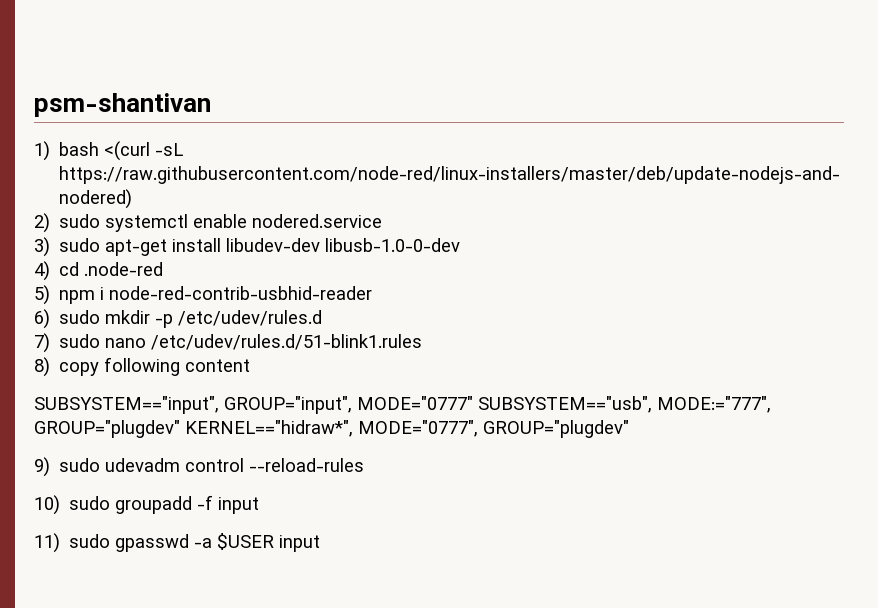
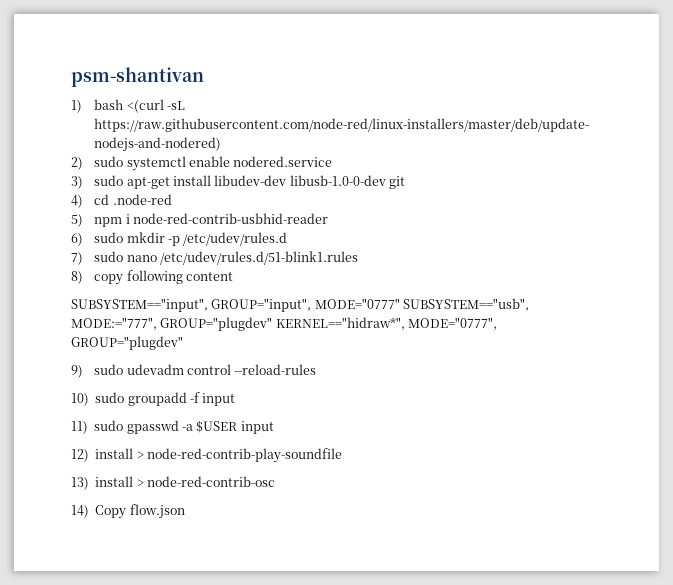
- 3) sudo apt-get install libudev-dev libusb-1.0-0-dev
+ 3) sudo apt-get install libudev-dev libusb-1.0-0-dev git
+ 12) install > node-red-contrib-play-soundfile
+ 13) install > node-red-contrib-osc
+ 14) Copy flow.json

